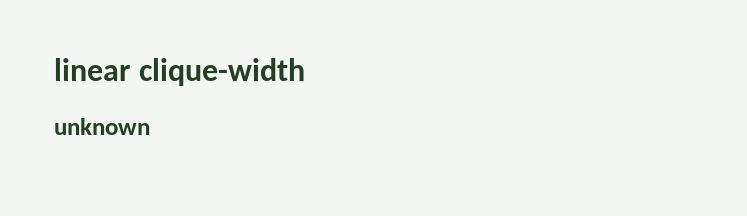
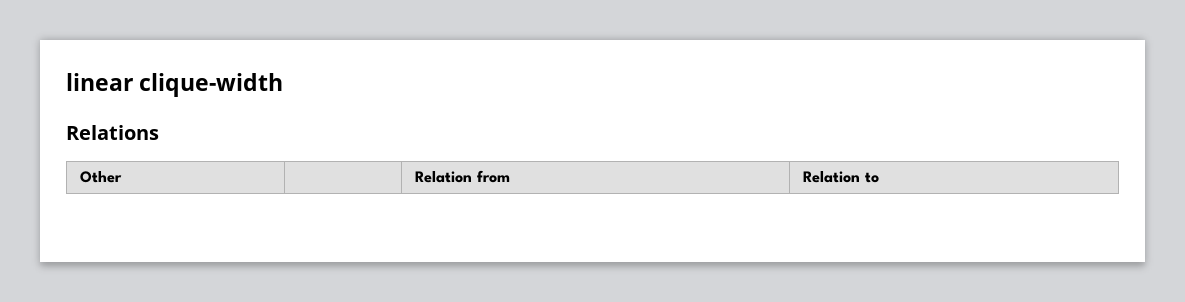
- unknown
+ Relations
+ Other | | Relation from | Relation to

